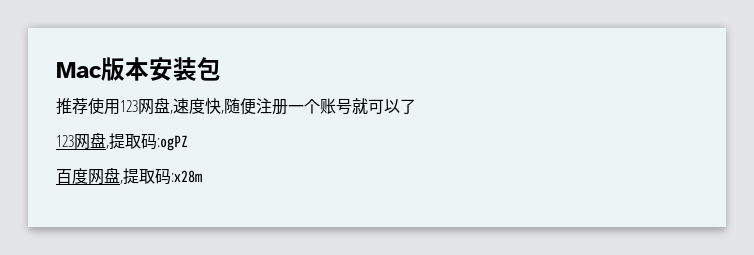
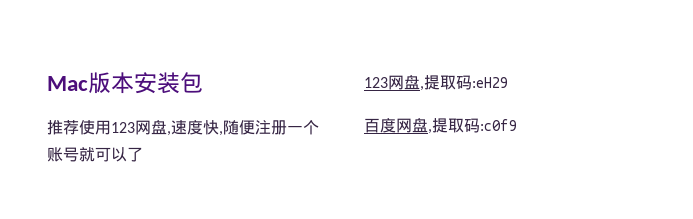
- 123网盘,提取码:ogPZ
+ 123网盘,提取码:eH29
- 百度网盘,提取码:x28m
+ 百度网盘,提取码:c0f9

